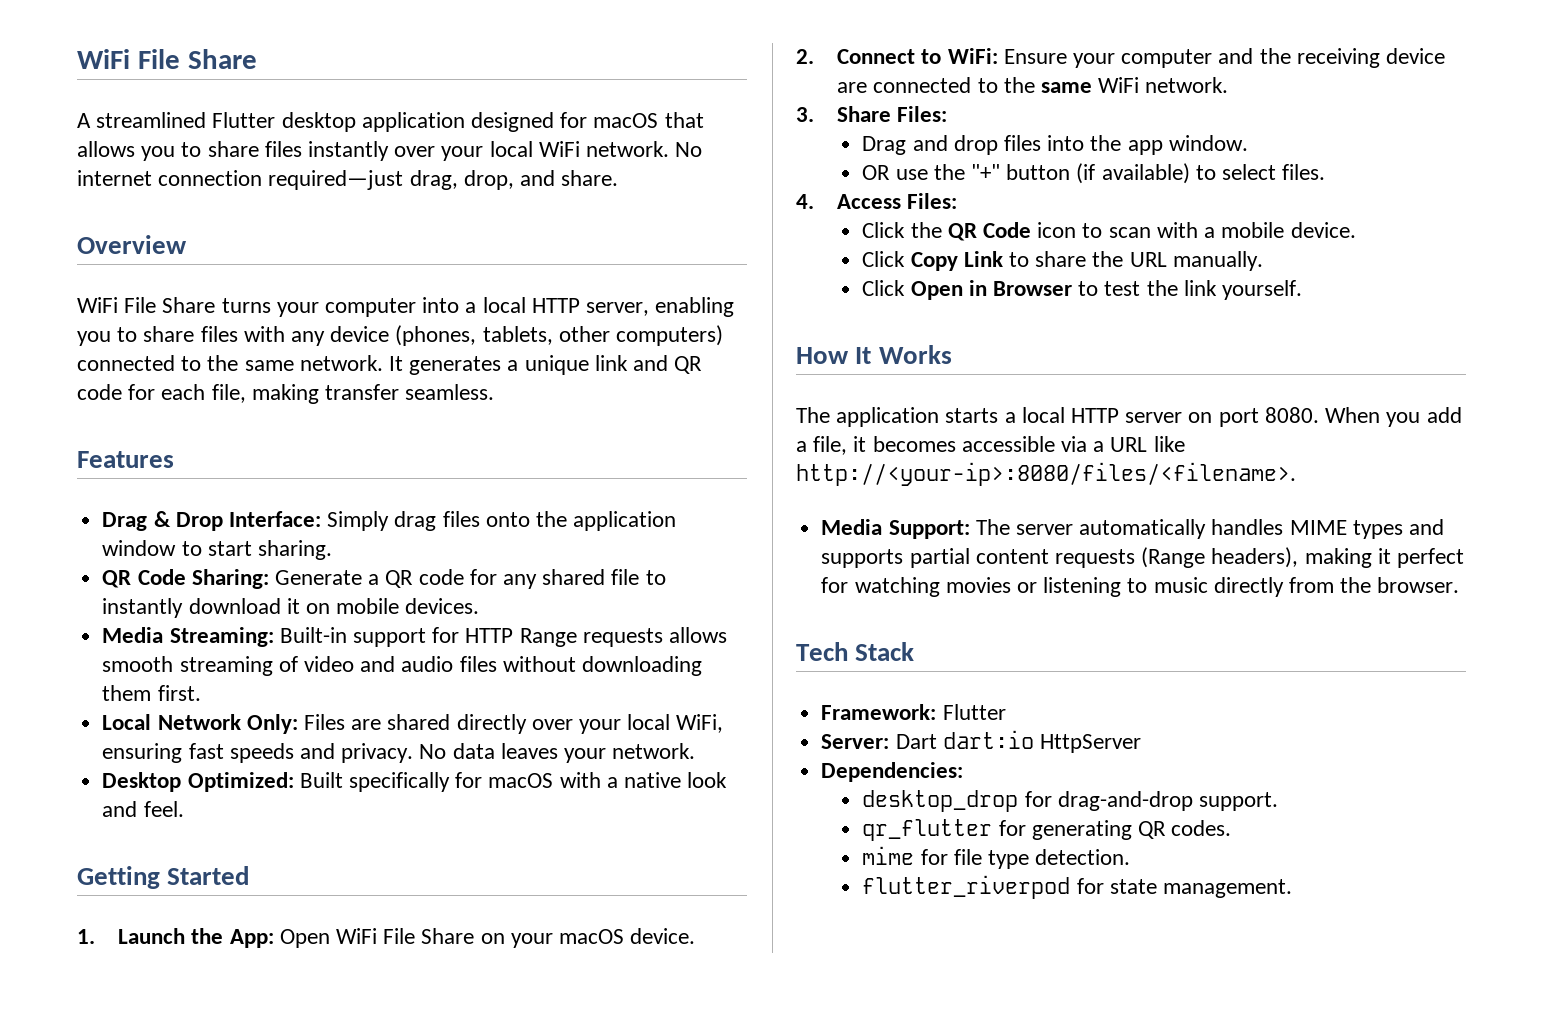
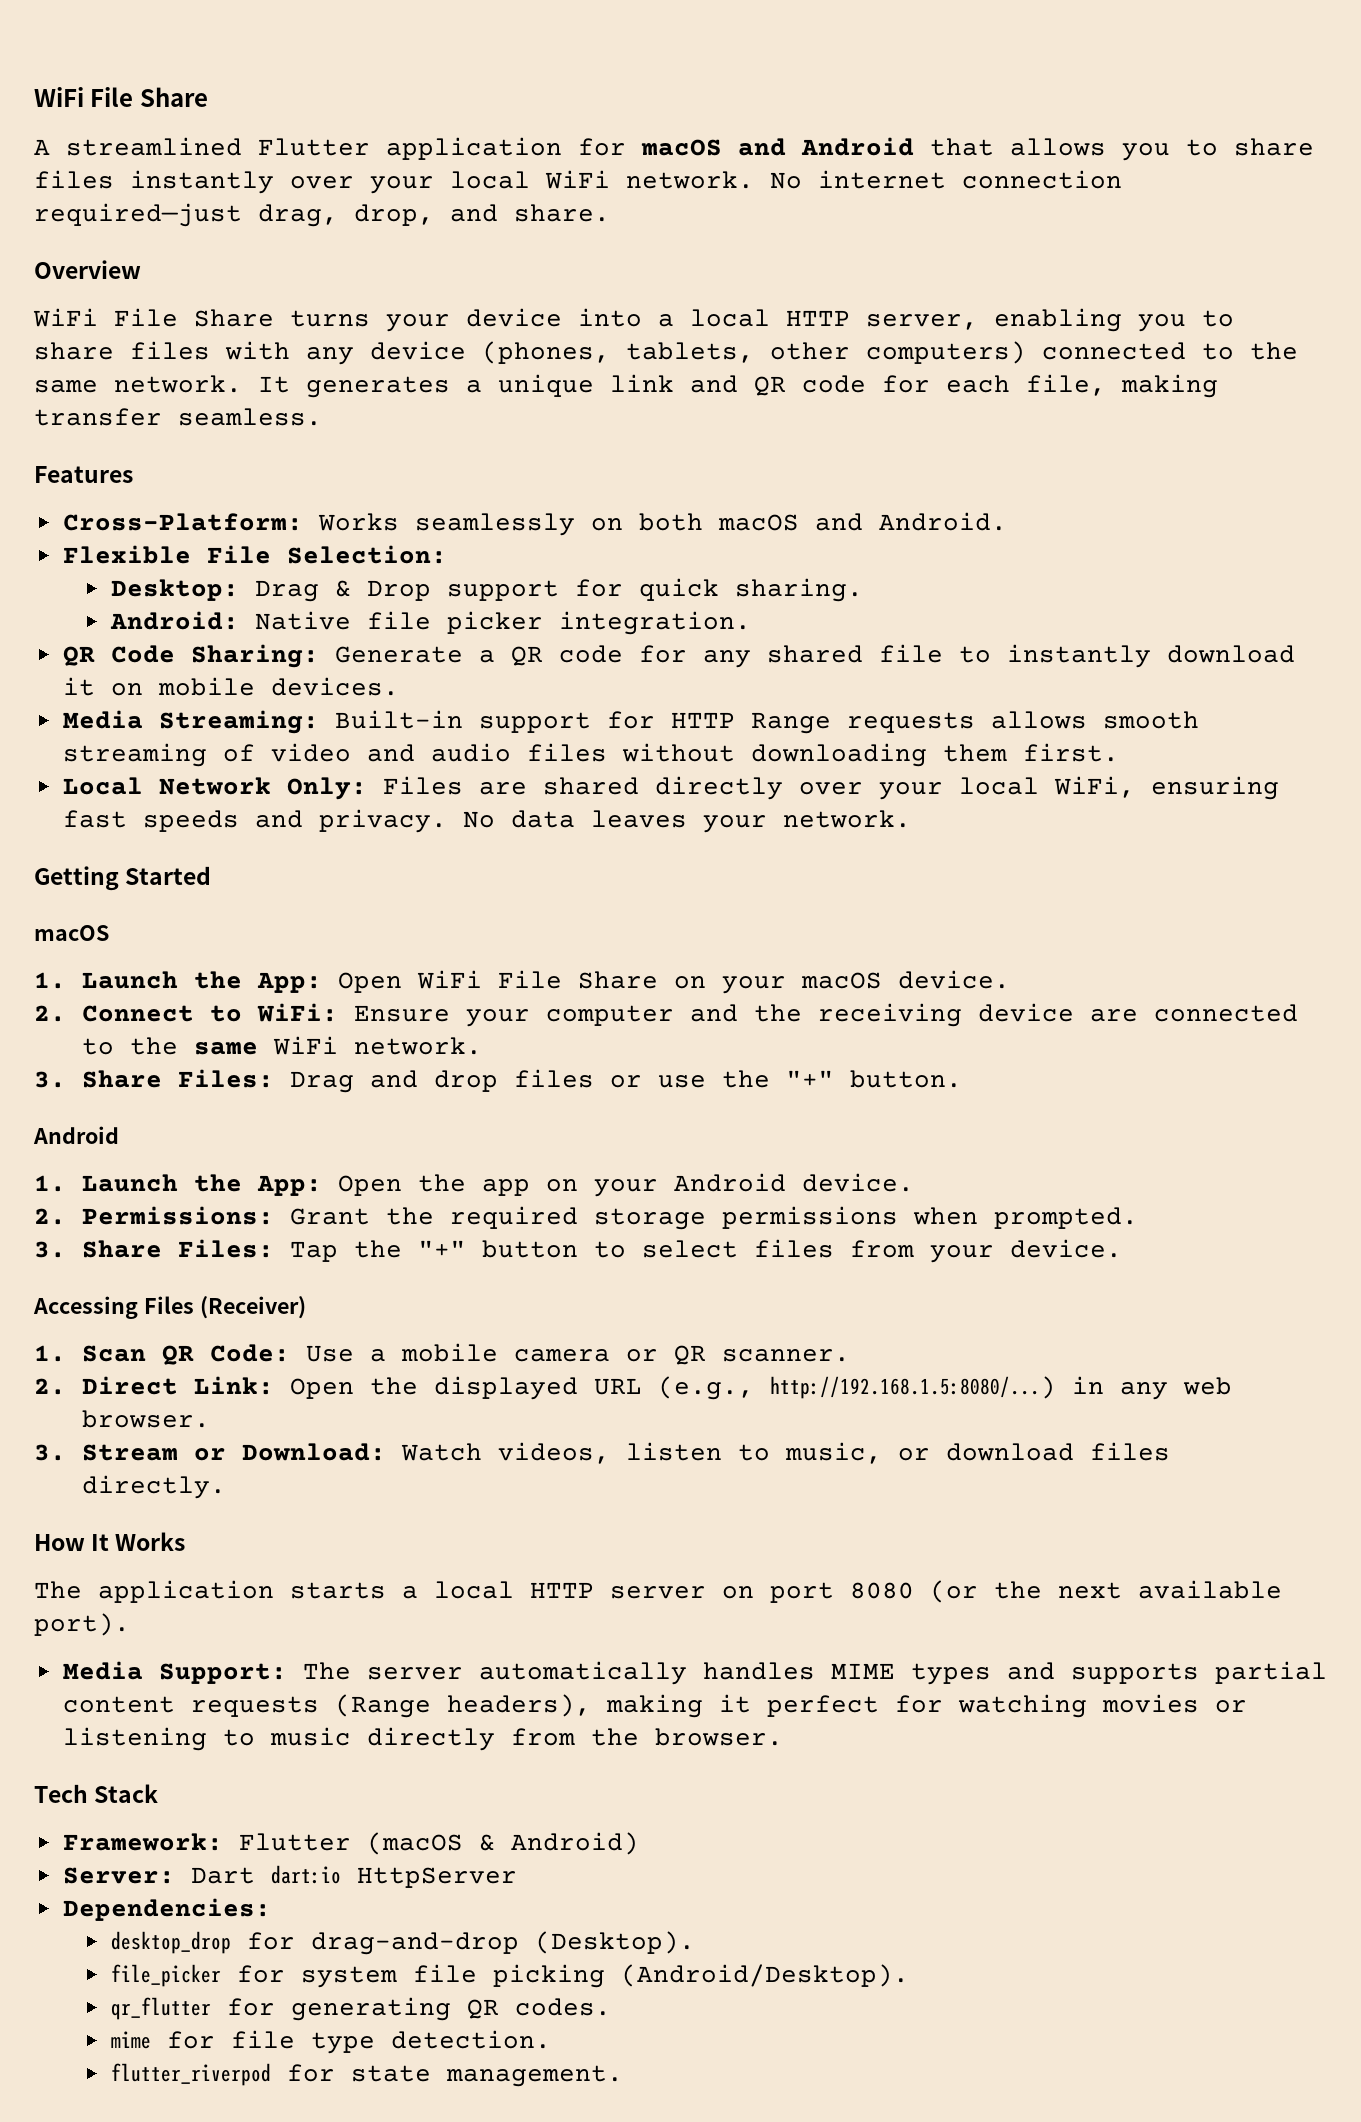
- A streamlined Flutter desktop application designed for macOS that allows you to share files instantly over your local WiFi network.
+ A streamlined Flutter application for macOS and Android that allows you to share files instantly over your local WiFi network.
- WiFi File Share turns your computer into a local HTTP server, enabling you to share files with any device (phones, tablets, other computers) connected to the same network.
+ WiFi File Share turns your device into a local HTTP server, enabling you to share files with any device (phones, tablets, other computers) connected to the same network.
- Drag & Drop Interface: Simply drag files onto the application window to start sharing.
+ Cross-Platform: Works seamlessly on both macOS and Android.
+ Flexible File Selection:
+ Desktop: Drag & Drop support for quick sharing.
+ Android: Native file picker integration.
- Desktop Optimized: Built specifically for macOS with a native look and feel.
  Getting Started
+ macOS
- 3. Share Files:
- Drag and drop files into the app window.
- OR use the "+" button (if available) to select files.
- 4. Access Files:
- Click the QR Code icon to scan with a mobile device.
- Click Copy Link to share the URL manually.
- Click Open in Browser to test the link yourself.
+ 3. Share Files: Drag and drop files or use the "+" button.
+ Android
+ 1. Launch the App: Open the app on your Android device.
+ 2. Permissions: Grant the required storage permissions when prompted.
+ 3. Share Files: Tap the "+" button to select files from your device.
+ Accessing Files (Receiver)
+ 1. Scan QR Code: Use a mobile camera or QR scanner.
+ 2. Direct Link: Open the displayed URL (e.g., http://192.168.1.5:8080/...) in any web browser.
+ 3. Stream or Download: Watch videos, listen to music, or download files directly.
- The application starts a local HTTP server on port 8080. When you add a file, it becomes accessible via a URL like http://<your-ip>:8080/files/<filename>.
+ The application starts a local HTTP server on port 8080 (or the next available port).
- Framework: Flutter
+ Framework: Flutter (macOS & Android)
- desktop_drop for drag-and-drop support.
+ desktop_drop for drag-and-drop (Desktop).
+ file_picker for system file picking (Android/Desktop).

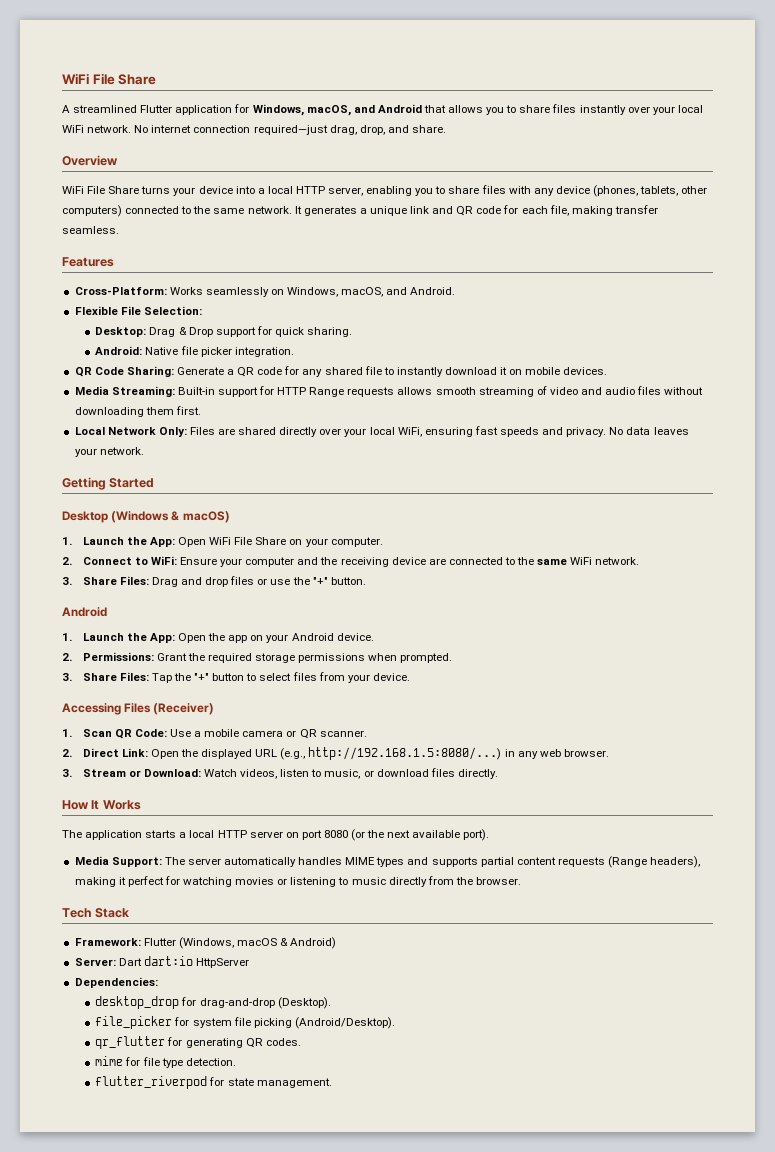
- A streamlined Flutter application for macOS and Android that allows you to share files instantly over your local WiFi network.
+ A streamlined Flutter application for Windows, macOS, and Android that allows you to share files instantly over your local WiFi network.
- Cross-Platform: Works seamlessly on both macOS and Android.
+ Cross-Platform: Works seamlessly on Windows, macOS, and Android.
  Getting Started
- macOS
+ Desktop (Windows & macOS)
- 1. Launch the App: Open WiFi File Share on your macOS device.
+ 1. Launch the App: Open WiFi File Share on your computer.
- Framework: Flutter (macOS & Android)
+ Framework: Flutter (Windows, macOS & Android)

